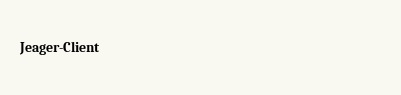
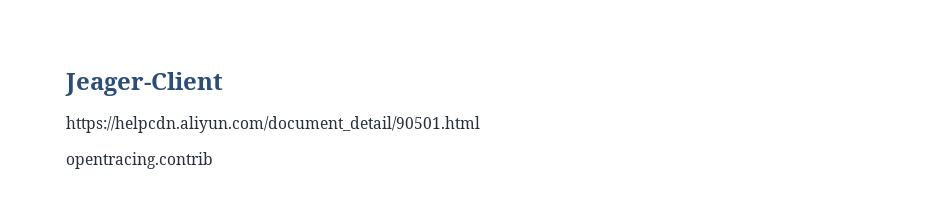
+ https://helpcdn.aliyun.com/document_detail/90501.html
+ opentracing.contrib

